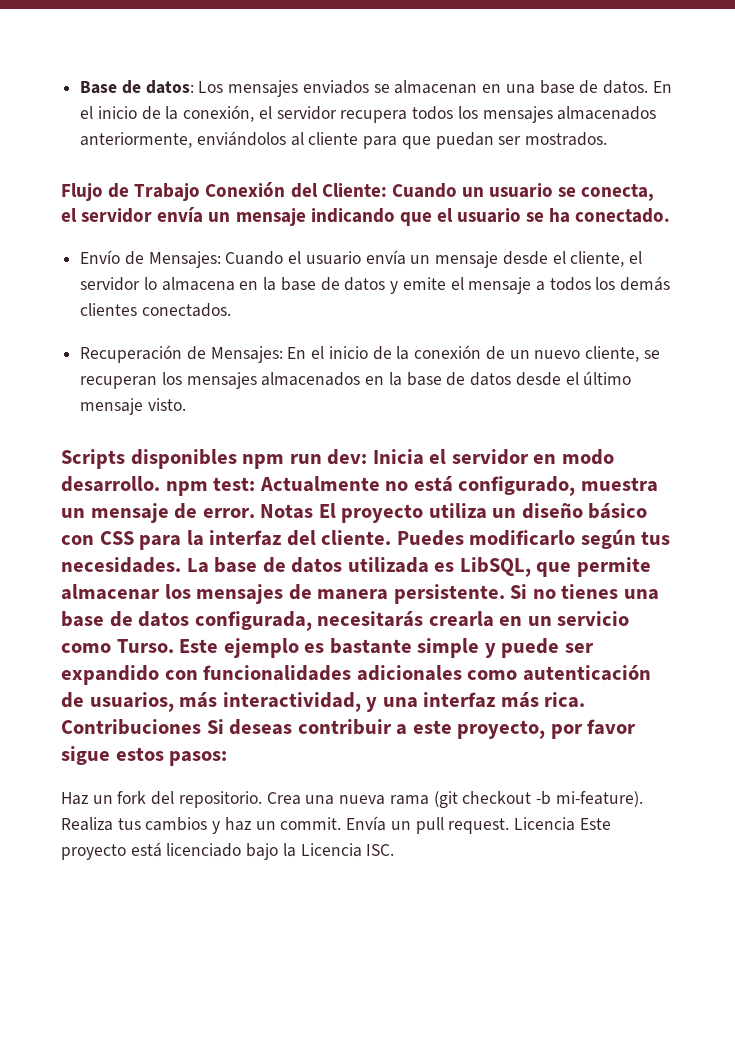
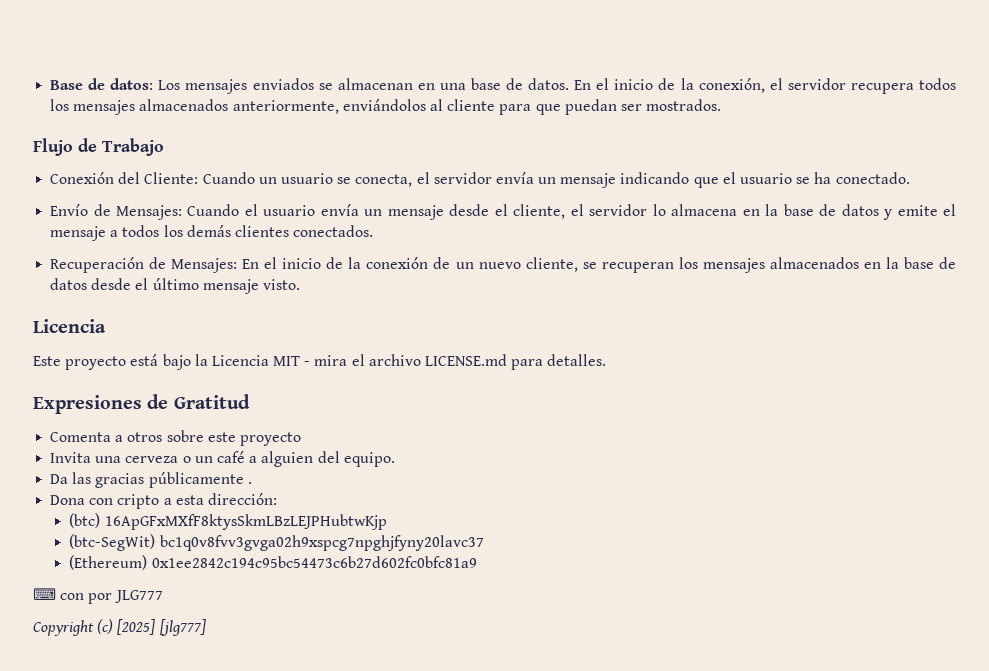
- Flujo de Trabajo Conexión del Cliente: Cuando un usuario se conecta, el servidor envía un mensaje indicando que el usuario se ha conectado.
+ Flujo de Trabajo
+ Conexión del Cliente: Cuando un usuario se conecta, el servidor envía un mensaje indicando que el usuario se ha conectado.
  Recuperación de Mensajes: En el inicio de la conexión de un nuevo cliente, se recuperan los mensajes almacenados en la base de datos desde el último mensaje visto.
- Scripts disponibles npm run dev: Inicia el servidor en modo desarrollo. npm test: Actualmente no está configurado, muestra un mensaje de error. Notas El proyecto utiliza un diseño básico con CSS para la interfaz del cliente. Puedes modificarlo según tus necesidades. La base de datos utilizada es LibSQL, que permite almacenar los mensajes de manera persistente. Si no tienes una base de datos configurada, necesitarás crearla en un servicio como Turso. Este ejemplo es bastante simple y puede ser expandido con funcionalidades adicionales como autenticación de usuarios, más interactividad, y una interfaz más rica. Contribuciones Si deseas contribuir a este proyecto, por favor sigue estos pasos:
- Haz un fork del repositorio. Crea una nueva rama (git checkout -b mi-feature). Realiza tus cambios y haz un commit. Envía un pull request. Licencia Este proyecto está licenciado bajo la Licencia ISC.
+ Licencia
+ Este proyecto está bajo la Licencia MIT - mira el archivo LICENSE.md para detalles.
+ Expresiones de Gratitud
+ Comenta a otros sobre este proyecto
+ Invita una cerveza o un café a alguien del equipo.
+ Da las gracias públicamente .
+ Dona con cripto a esta dirección:
+ (btc) 16ApGFxMXfF8ktysSkmLBzLEJPHubtwKjp
+ (btc-SegWit) bc1q0v8fvv3gvga02h9xspcg7npghjfyny20lavc37
+ (Ethereum) 0x1ee2842c194c95bc54473c6b27d602fc0bfc81a9
+ ⌨ con por JLG777
+ Copyright (c) [2025] [jlg777]

